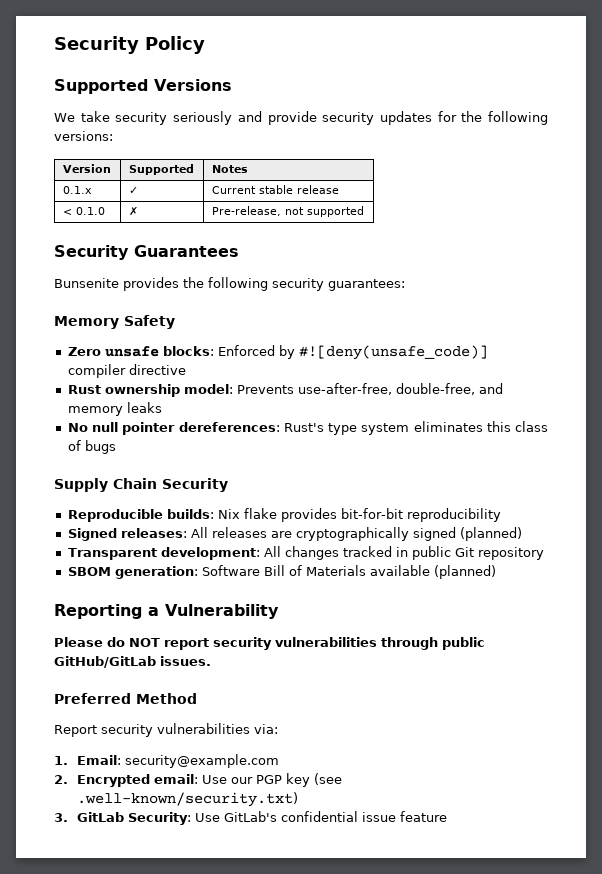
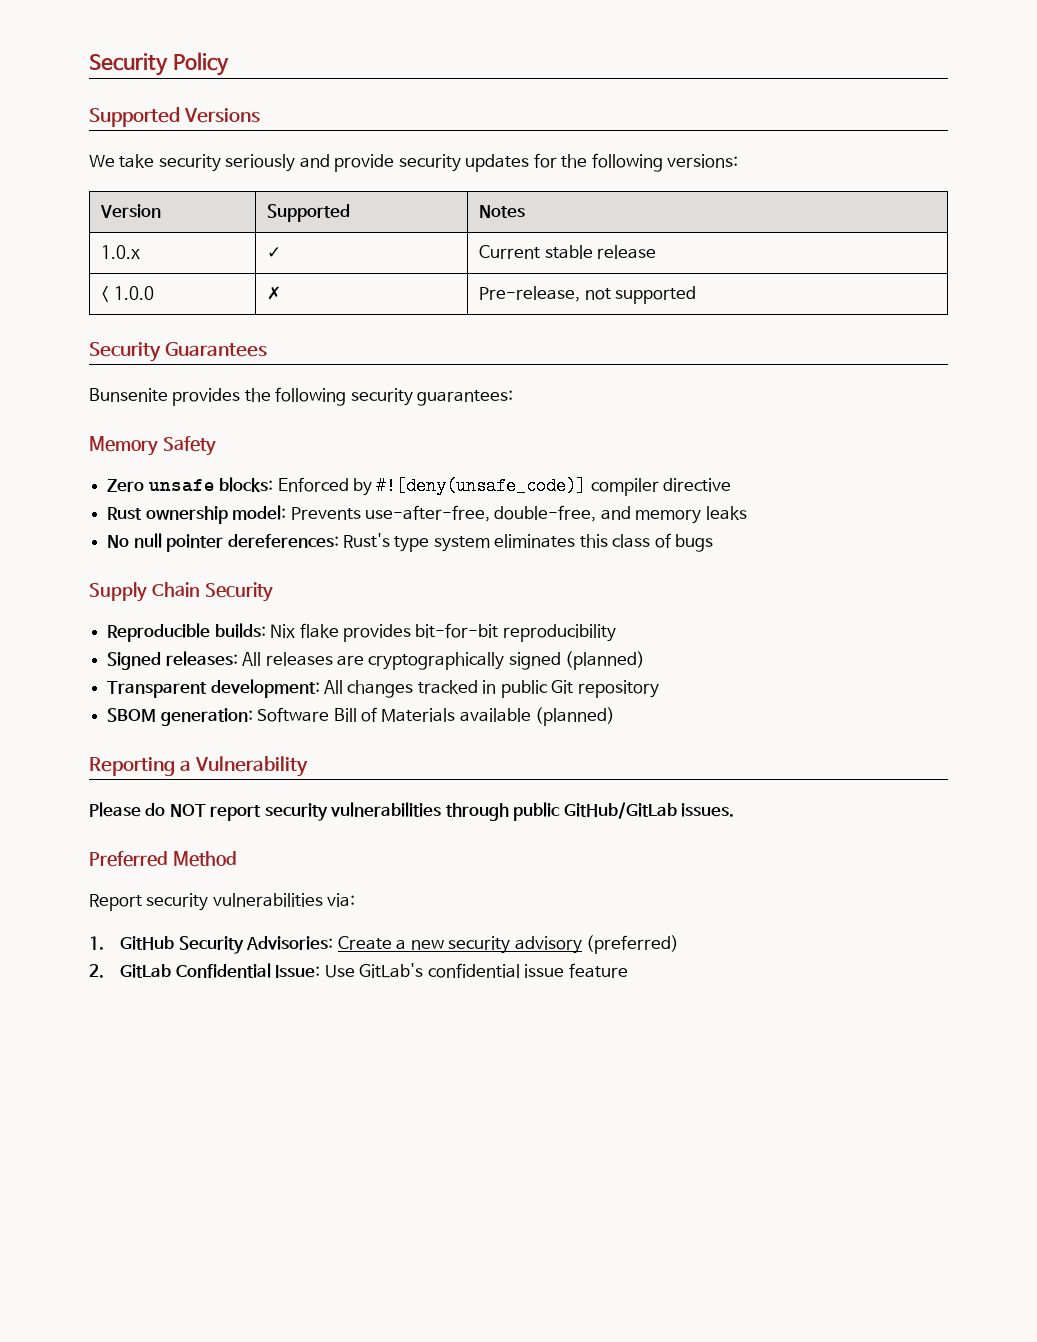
- 0.1.x | ✓ | Current stable release
+ 1.0.x | ✓ | Current stable release
- < 0.1.0 | ✗ | Pre-release, not supported
+ < 1.0.0 | ✗ | Pre-release, not supported
- 1. Email: security@example.com
- 2. Encrypted email: Use our PGP key (see .well-known/security.txt)
- 3. GitLab Security: Use GitLab's confidential issue feature
+ 1. GitHub Security Advisories: Create a new security advisory (preferred)
+ 2. GitLab Confidential Issue: Use GitLab's confidential issue feature

